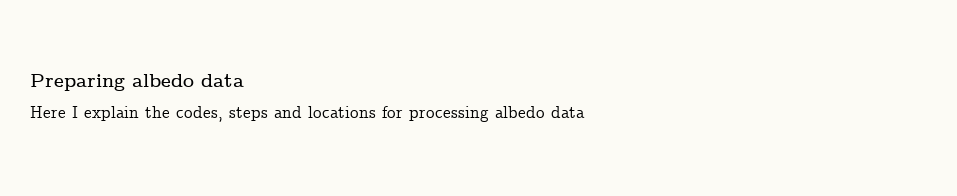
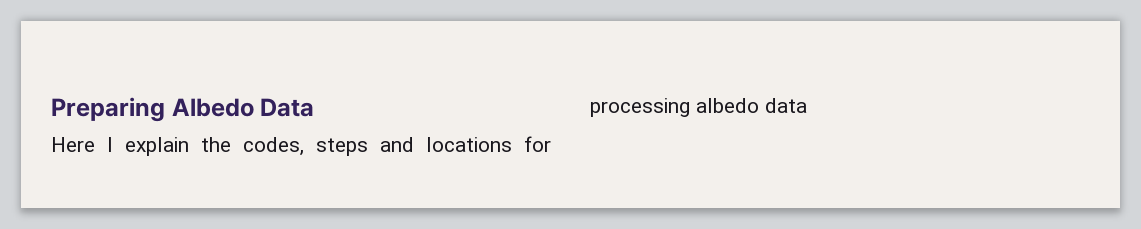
- Preparing albedo data
+ Preparing Albedo Data

